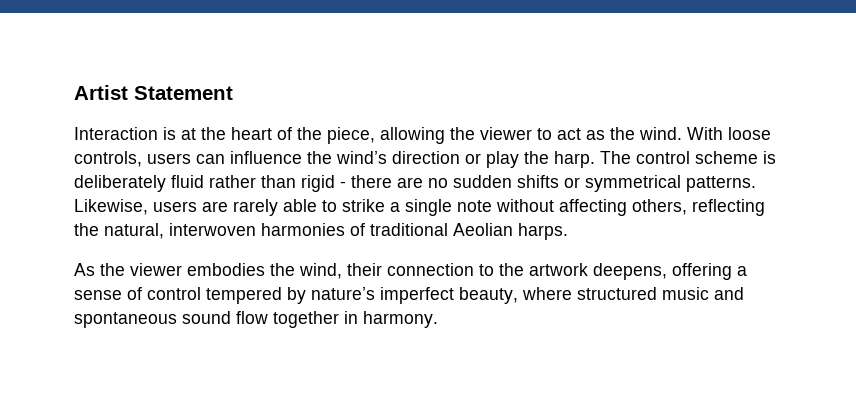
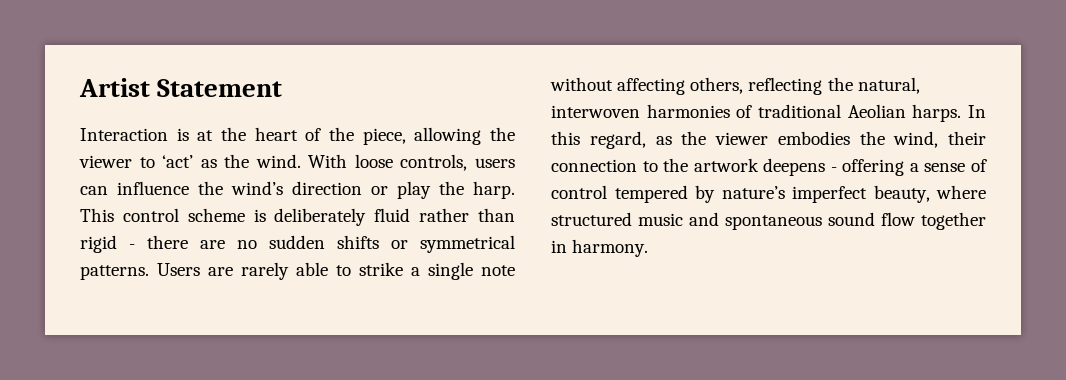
- Interaction is at the heart of the piece, allowing the viewer to act as the wind.
+ Interaction is at the heart of the piece, allowing the viewer to ‘act’ as the wind.
- The control scheme is deliberately fluid rather than rigid - there are no sudden shifts or symmetrical patterns.
+ This control scheme is deliberately fluid rather than rigid - there are no sudden shifts or symmetrical patterns.
- Likewise, users are rarely able to strike a single note without affecting others, reflecting the natural, interwoven harmonies of traditional Aeolian harps.
- As the viewer embodies the wind, their connection to the artwork deepens, offering a sense of control tempered by nature’s imperfect beauty, where structured music and spontaneous sound flow together in harmony.
+ Users are rarely able to strike a single note without affecting others, reflecting the natural, interwoven harmonies of traditional Aeolian harps. In this regard, as the viewer embodies the wind, their connection to the artwork deepens - offering a sense of control tempered by nature’s imperfect beauty, where structured music and spontaneous sound flow together in harmony.

